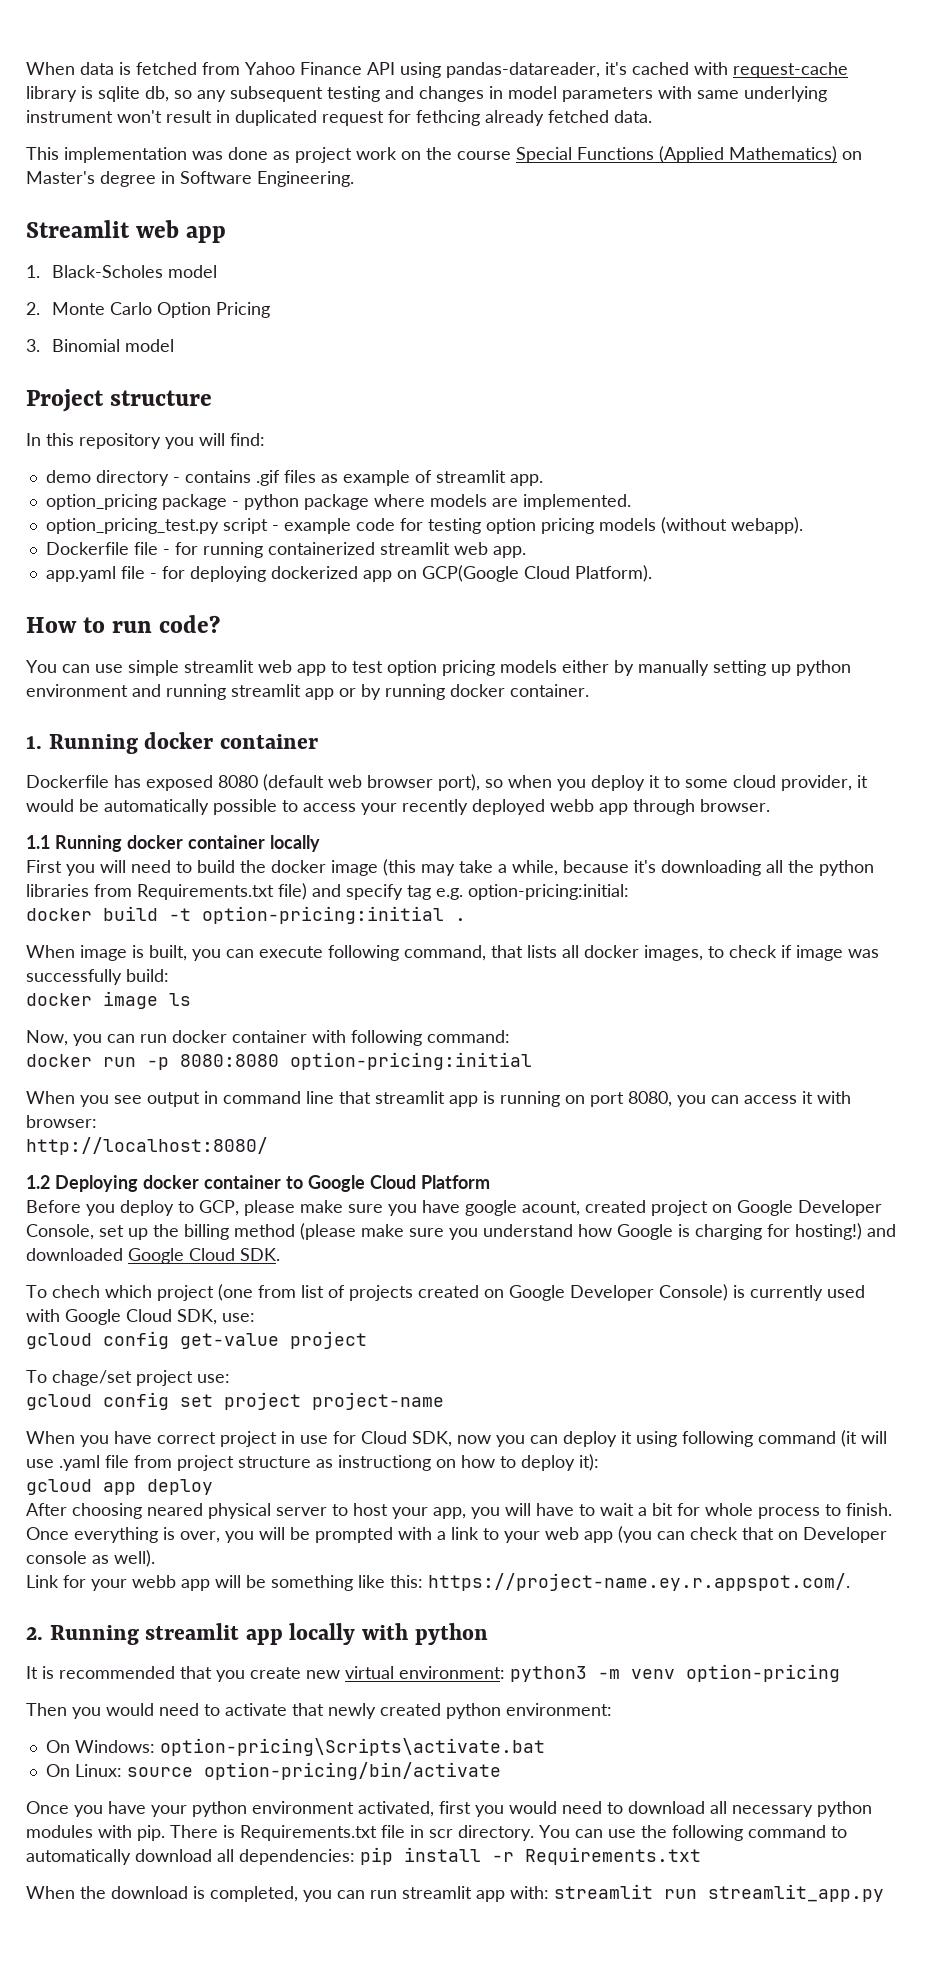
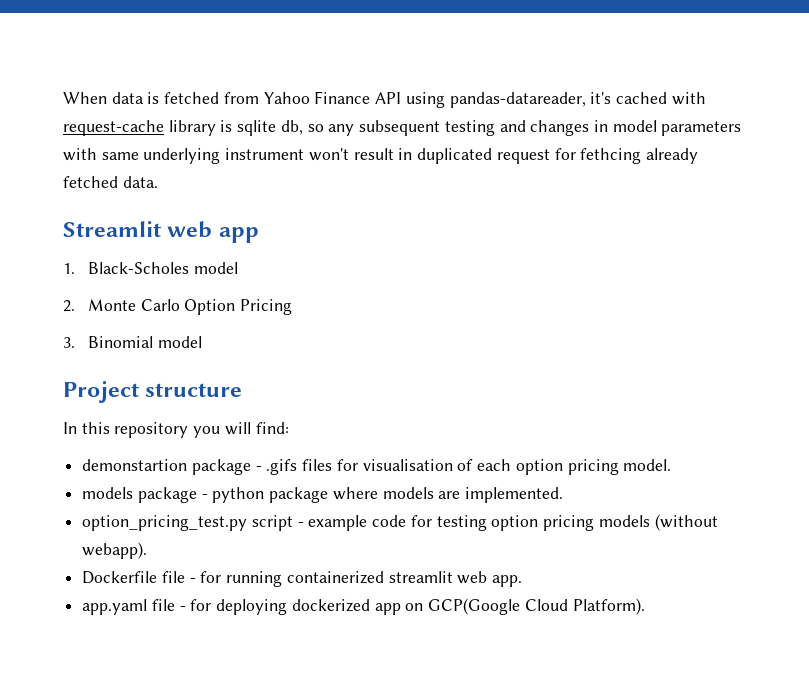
- This implementation was done as project work on the course Special Functions (Applied Mathematics) on Master's degree in Software Engineering.
- demo directory - contains .gif files as example of streamlit app.
- option_pricing package - python package where models are implemented.
+ demonstartion package - .gifs files for visualisation of each option pricing model.
+ models package - python package where models are implemented.
- How to run code?
- You can use simple streamlit web app to test option pricing models either by manually setting up python environment and running streamlit app or by running docker container.
- 1. Running docker container
- Dockerfile has exposed 8080 (default web browser port), so when you deploy it to some cloud provider, it would be automatically possible to access your recently deployed webb app through browser.
- 1.1 Running docker container locally
- First you will need to build the docker image (this may take a while, because it's downloading all the python libraries from Requirements.txt file) and specify tag e.g. option-pricing:initial:
- docker build -t option-pricing:initial .
- When image is built, you can execute following command, that lists all docker images, to check if image was successfully build:
- docker image ls
- Now, you can run docker container with following command:
- docker run -p 8080:8080 option-pricing:initial
- When you see output in command line that streamlit app is running on port 8080, you can access it with browser:
- http://localhost:8080/
- 1.2 Deploying docker container to Google Cloud Platform
- Before you deploy to GCP, please make sure you have google acount, created project on Google Developer Console, set up the billing method (please make sure you understand how Google is charging for hosting!) and downloaded Google Cloud SDK.
- To chech which project (one from list of projects created on Google Developer Console) is currently used with Google Cloud SDK, use:
- gcloud config get-value project
- To chage/set project use:
- gcloud config set project project-name
- When you have correct project in use for Cloud SDK, now you can deploy it using following command (it will use .yaml file from project structure as instructiong on how to deploy it):
- gcloud app deploy
- After choosing neared physical server to host your app, you will have to wait a bit for whole process to finish. Once everything is over, you will be prompted with a link to your web app (you can check that on Developer console as well).
- Link for your webb app will be something like this: https://project-name.ey.r.appspot.com/.
- 2. Running streamlit app locally with python
- It is recommended that you create new virtual environment: python3 -m venv option-pricing
- Then you would need to activate that newly created python environment:
- On Windows: option-pricing\Scripts\activate.bat
- On Linux: source option-pricing/bin/activate
- Once you have your python environment activated, first you would need to download all necessary python modules with pip. There is Requirements.txt file in scr directory. You can use the following command to automatically download all dependencies: pip install -r Requirements.txt
- When the download is completed, you can run streamlit app with: streamlit run streamlit_app.py

